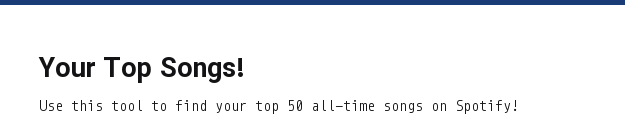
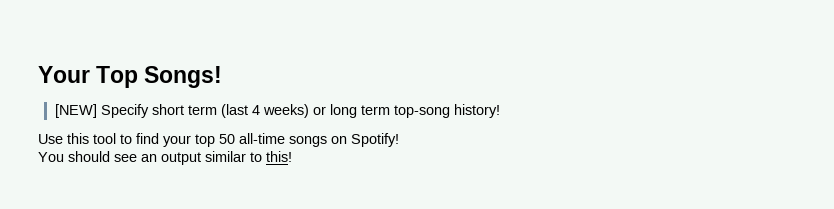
+ [NEW] Specify short term (last 4 weeks) or long term top-song history!
+ You should see an output similar to this!

